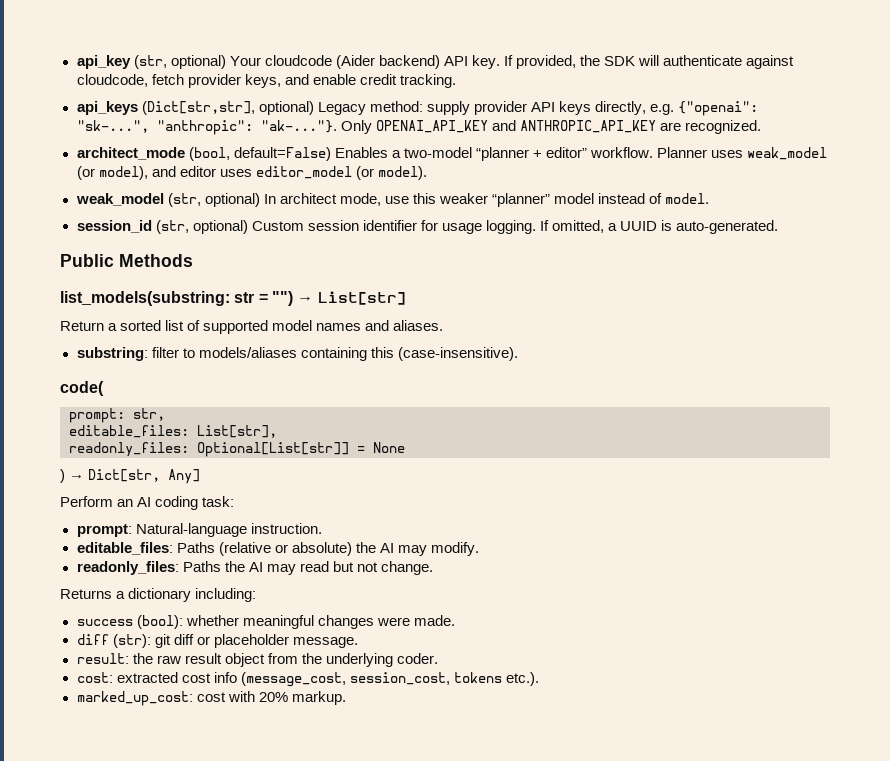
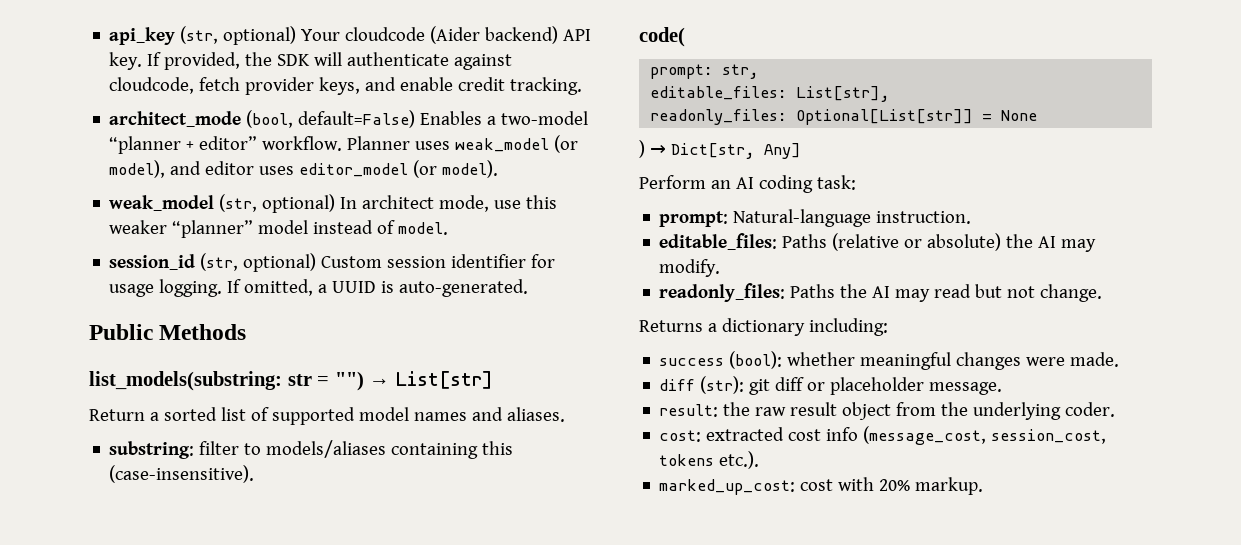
- api_keys (Dict[str,str], optional) Legacy method: supply provider API keys directly, e.g. {"openai": "sk-...", "anthropic": "ak-..."}. Only OPENAI_API_KEY and ANTHROPIC_API_KEY are recognized.

